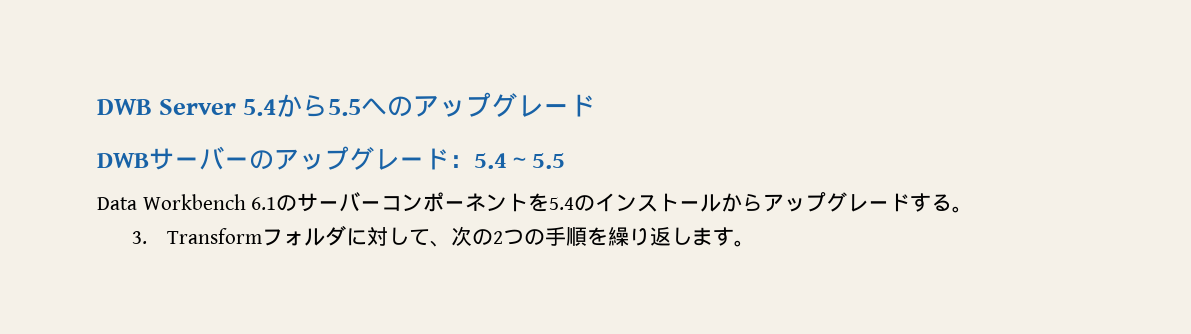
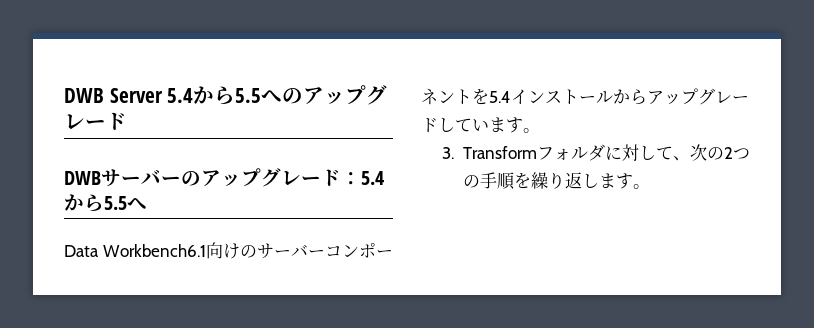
- DWBサーバーのアップグレード：5.4～5.5
+ DWBサーバーのアップグレード：5.4から5.5へ
- Data Workbench 6.1のサーバーコンポーネントを5.4のインストールからアップグレードする。
+ Data Workbench6.1向けのサーバーコンポーネントを5.4インストールからアップグレードしています。

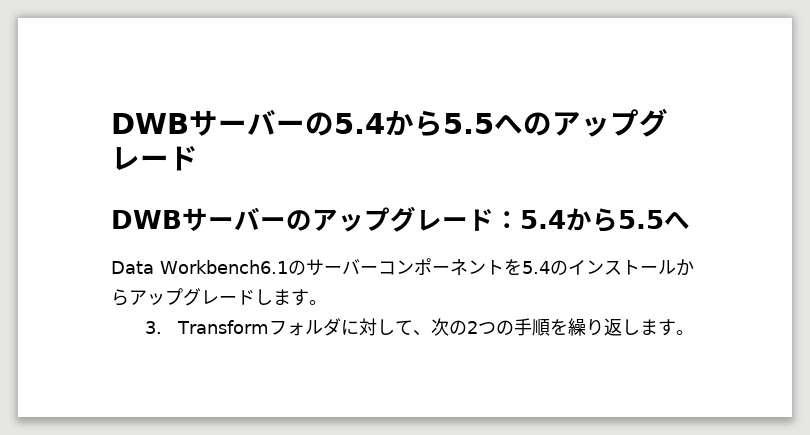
- DWB Server 5.4から5.5へのアップグレード
+ DWBサーバーの5.4から5.5へのアップグレード
- Data Workbench6.1向けのサーバーコンポーネントを5.4インストールからアップグレードしています。
+ Data Workbench6.1のサーバーコンポーネントを5.4のインストールからアップグレードします。

